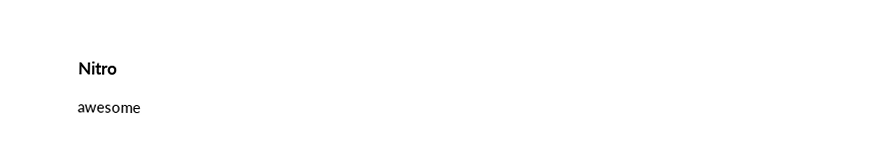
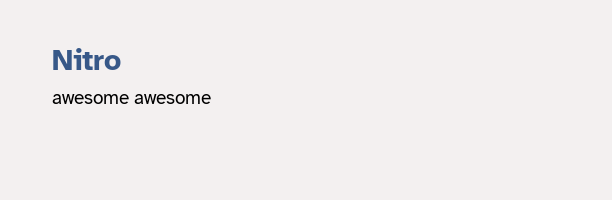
- awesome
+ awesome awesome

